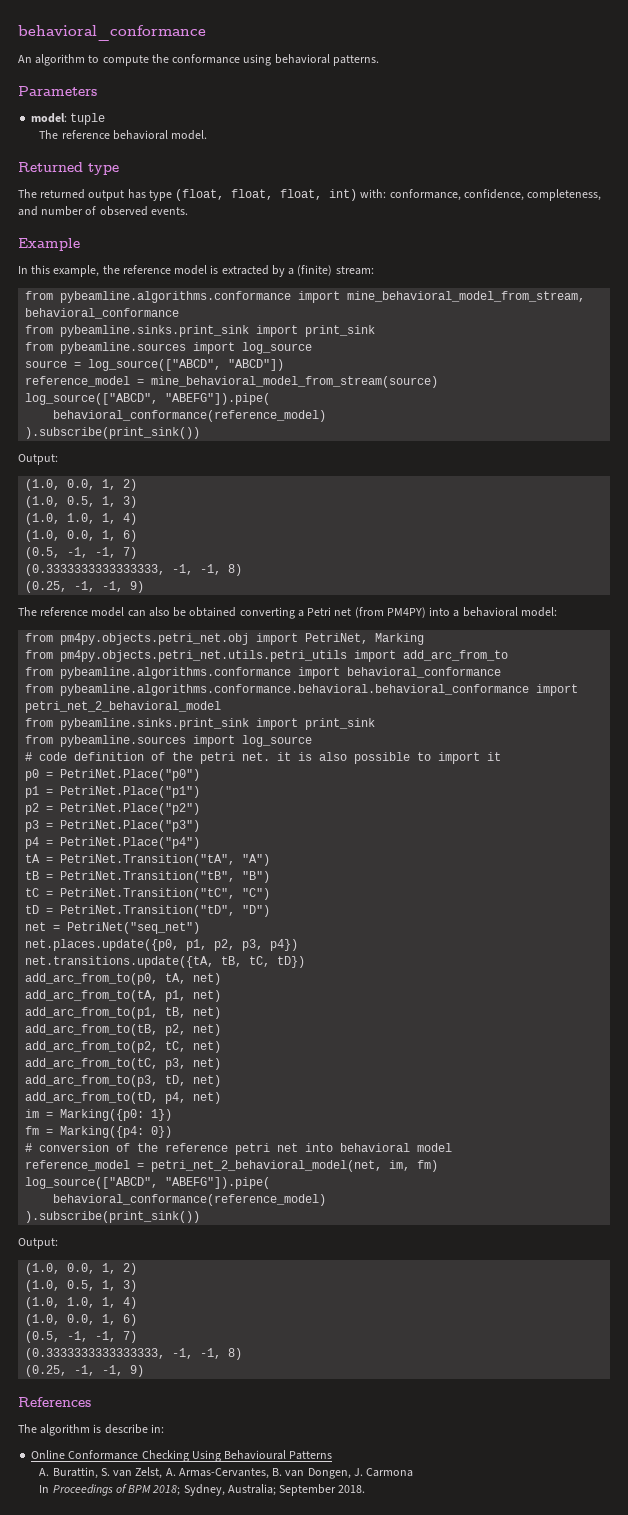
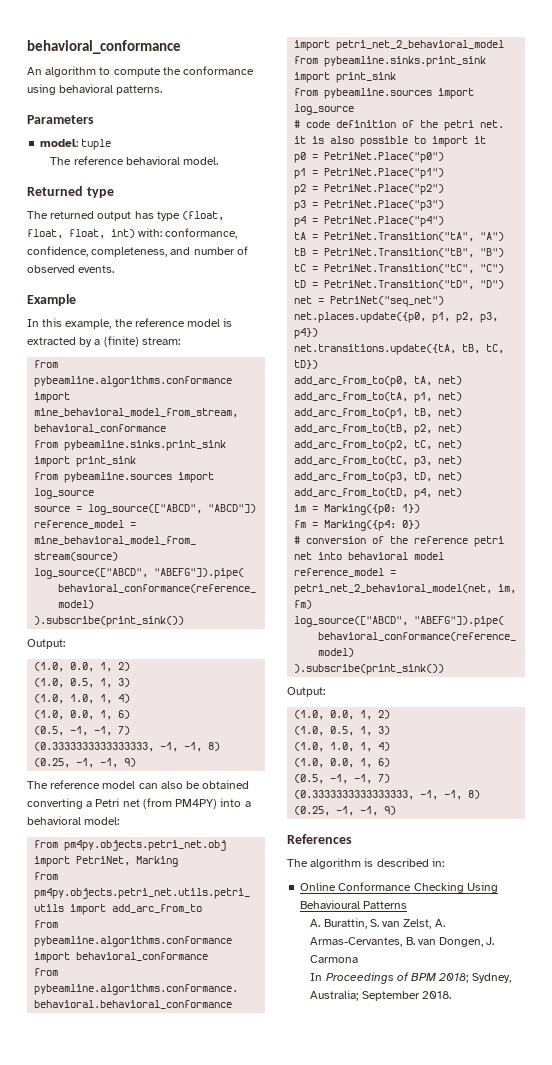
- The algorithm is describe in:
+ The algorithm is described in:

